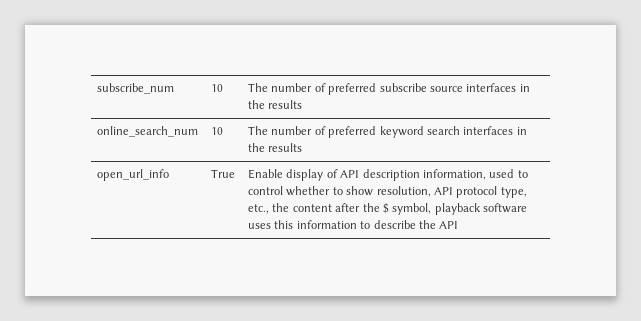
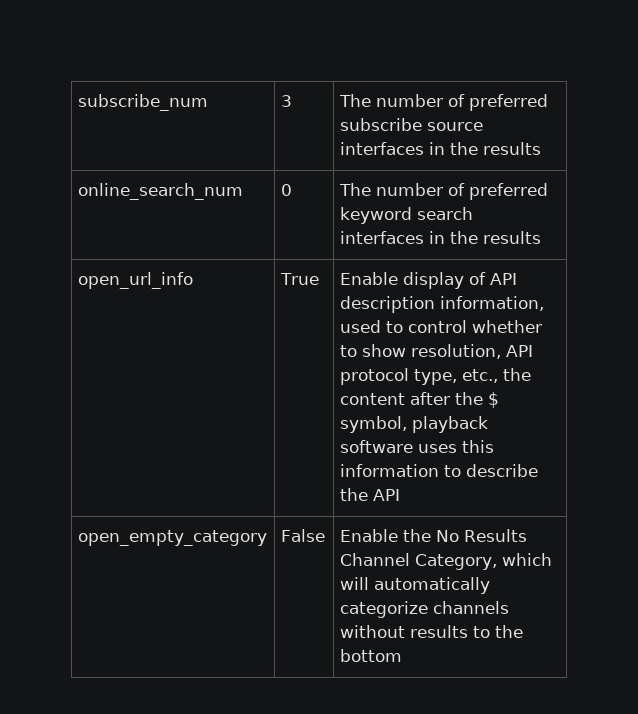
- subscribe_num | 10 | The number of preferred subscribe source interfaces in the results
+ subscribe_num | 3 | The number of preferred subscribe source interfaces in the results
- online_search_num | 10 | The number of preferred keyword search interfaces in the results
+ online_search_num | 0 | The number of preferred keyword search interfaces in the results
+ open_empty_category | False | Enable the No Results Channel Category, which will automatically categorize channels without results to the bottom

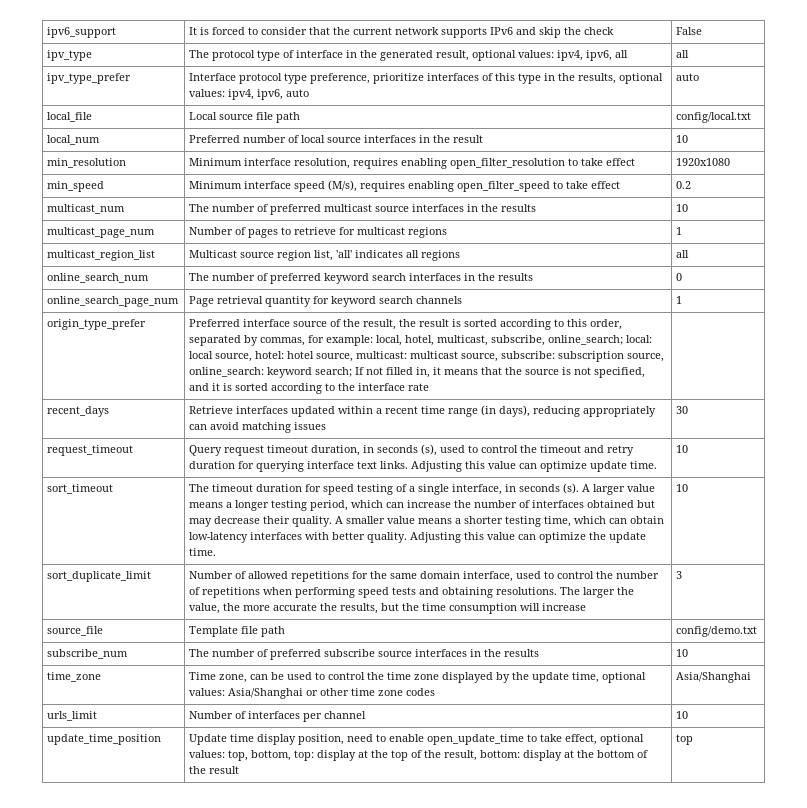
- subscribe_num | 3 | The number of preferred subscribe source interfaces in the results
- online_search_num | 0 | The number of preferred keyword search interfaces in the results
- open_url_info | True | Enable display of API description information, used to control whether to show resolution, API protocol type, etc., the content after the $ symbol, playback software uses this information to describe the API
- open_empty_category | False | Enable the No Results Channel Category, which will automatically categorize channels without results to the bottom
+ ipv6_support | It is forced to consider that the current network supports IPv6 and skip the check | False
+ ipv_type | The protocol type of interface in the generated result, optional values: ipv4, ipv6, all | all
+ ipv_type_prefer | Interface protocol type preference, prioritize interfaces of this type in the results, optional values: ipv4, ipv6, auto | auto
+ local_file | Local source file path | config/local.txt
+ local_num | Preferred number of local source interfaces in the result | 10
+ min_resolution | Minimum interface resolution, requires enabling open_filter_resolution to take effect | 1920x1080
+ min_speed | Minimum interface speed (M/s), requires enabling open_filter_speed to take effect | 0.2
+ multicast_num | The number of preferred multicast source interfaces in the results | 10
+ multicast_page_num | Number of pages to retrieve for multicast regions | 1
+ multicast_region_list | Multicast source region list, 'all' indicates all regions | all
+ online_search_num | The number of preferred keyword search interfaces in the results | 0
+ online_search_page_num | Page retrieval quantity for keyword search channels | 1
+ origin_type_prefer | Preferred interface source of the result, the result is sorted according to this order, separated by commas, for example: local, hotel, multicast, subscribe, online_search; local: local source, hotel: hotel source, multicast: multicast source, subscribe: subscription source, online_search: keyword search; If not filled in, it means that the source is not specified, and it is sorted according to the interface rate |
+ recent_days | Retrieve interfaces updated within a recent time range (in days), reducing appropriately can avoid matching issues | 30
+ request_timeout | Query request timeout duration, in seconds (s), used to control the timeout and retry duration for querying interface text links. Adjusting this value can optimize update time. | 10
+ sort_timeout | The timeout duration for speed testing of a single interface, in seconds (s). A larger value means a longer testing period, which can increase the number of interfaces obtained but may decrease their quality. A smaller value means a shorter testing time, which can obtain low-latency interfaces with better quality. Adjusting this value can optimize the update time. | 10
+ sort_duplicate_limit | Number of allowed repetitions for the same domain interface, used to control the number of repetitions when performing speed tests and obtaining resolutions. The larger the value, the more accurate the results, but the time consumption will increase | 3
+ source_file | Template file path | config/demo.txt
+ subscribe_num | The number of preferred subscribe source interfaces in the results | 10
+ time_zone | Time zone, can be used to control the time zone displayed by the update time, optional values: Asia/Shanghai or other time zone codes | Asia/Shanghai
+ urls_limit | Number of interfaces per channel | 10
+ update_time_position | Update time display position, need to enable open_update_time to take effect, optional values: top, bottom, top: display at the top of the result, bottom: display at the bottom of the result | top

